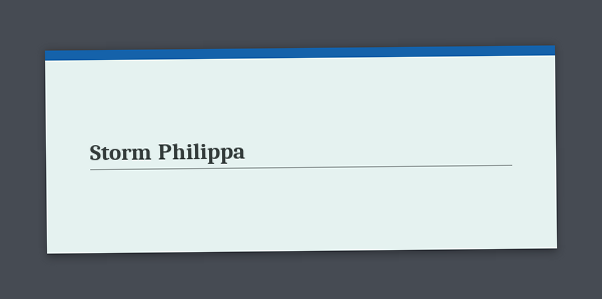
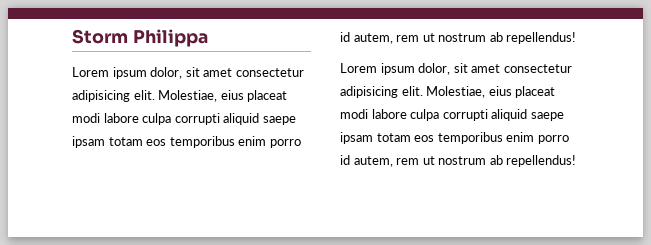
  Storm Philippa
+ Lorem ipsum dolor, sit amet consectetur adipisicing elit. Molestiae, eius placeat modi labore culpa corrupti aliquid saepe ipsam totam eos temporibus enim porro id autem, rem ut nostrum ab repellendus!
+ Lorem ipsum dolor, sit amet consectetur adipisicing elit. Molestiae, eius placeat modi labore culpa corrupti aliquid saepe ipsam totam eos temporibus enim porro id autem, rem ut nostrum ab repellendus!

